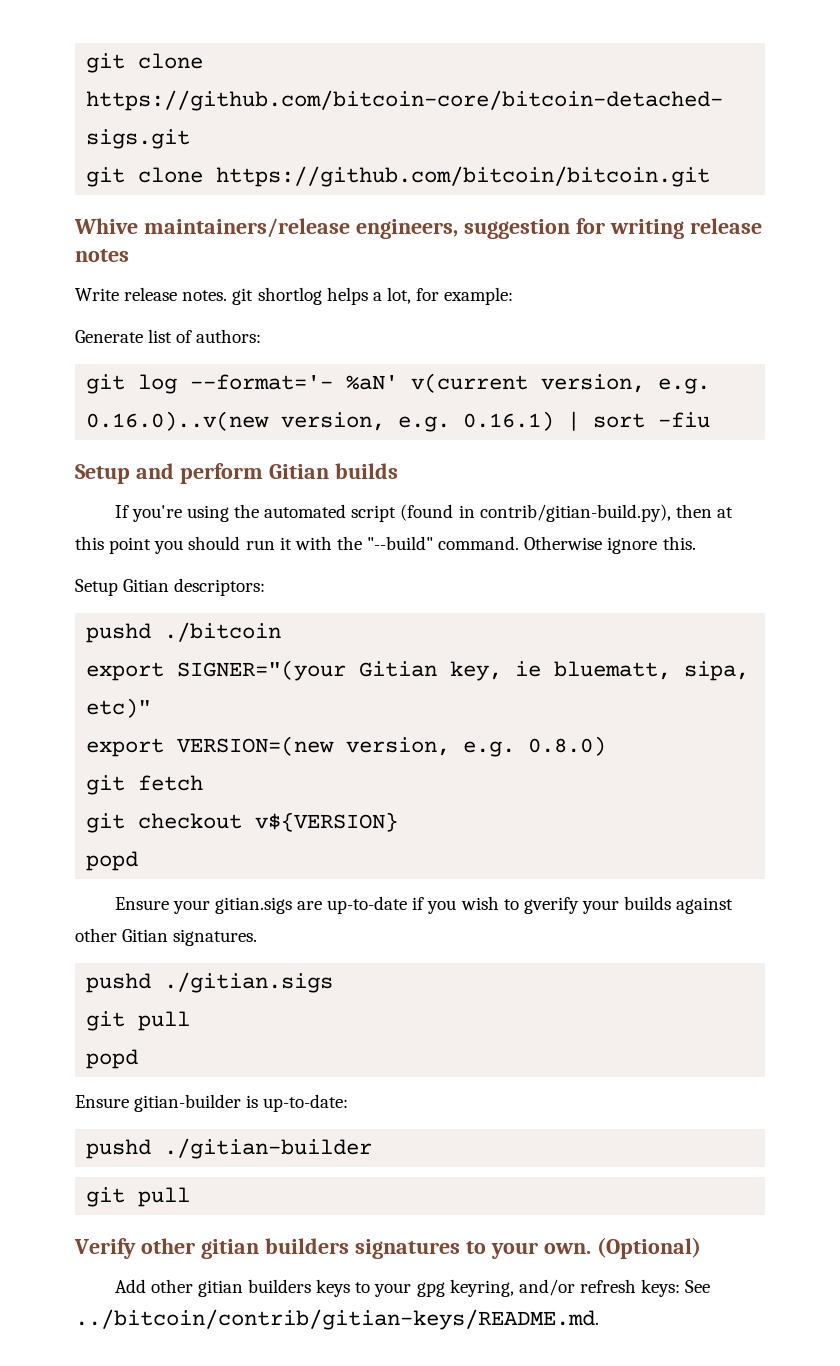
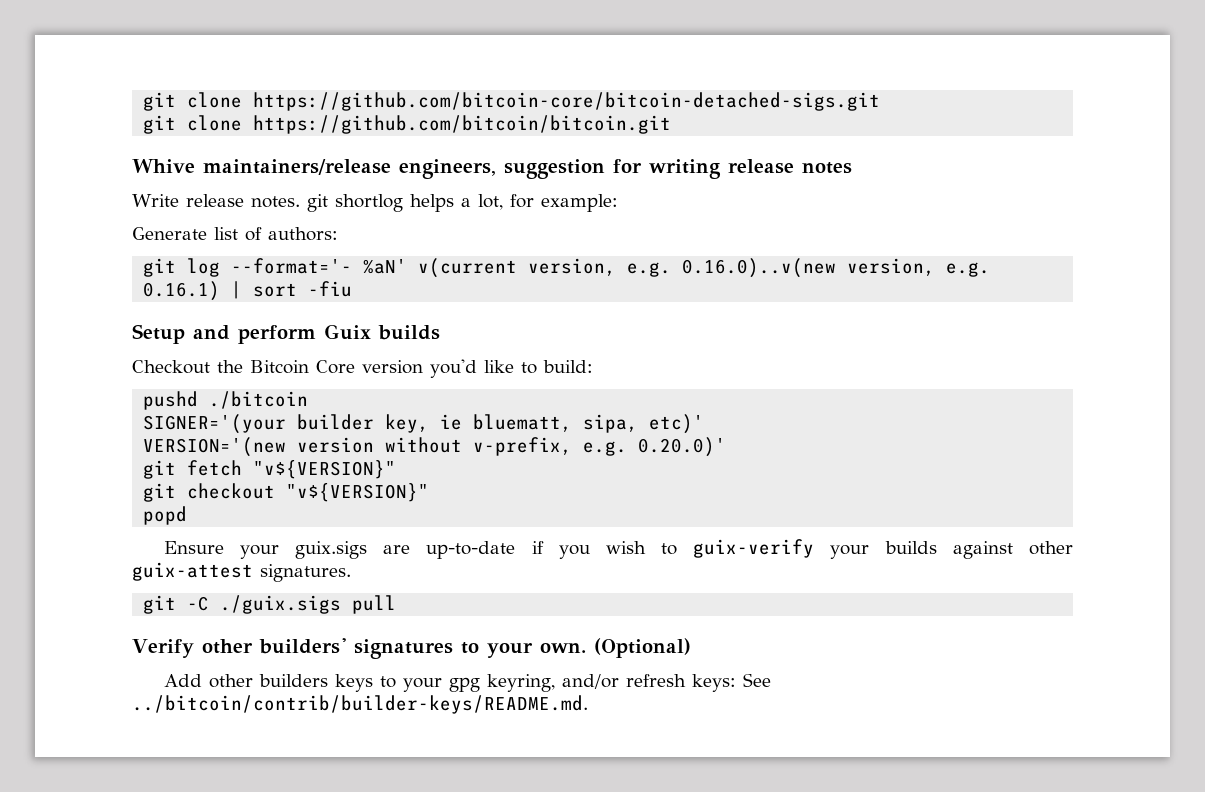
- Setup and perform Gitian builds
+ Setup and perform Guix builds
- If you're using the automated script (found in contrib/gitian-build.py), then at this point you should run it with the "--build" command. Otherwise ignore this.
- Setup Gitian descriptors:
+ Checkout the Bitcoin Core version you'd like to build:
- export SIGNER="(your Gitian key, ie bluematt, sipa, etc)"
- export VERSION=(new version, e.g. 0.8.0)
+ SIGNER='(your builder key, ie bluematt, sipa, etc)'
+ VERSION='(new version without v-prefix, e.g. 0.20.0)'
- git fetch
+ git fetch "v${VERSION}"
- git checkout v${VERSION}
+ git checkout "v${VERSION}"
- Ensure your gitian.sigs are up-to-date if you wish to gverify your builds against other Gitian signatures.
+ Ensure your guix.sigs are up-to-date if you wish to guix-verify your builds against other guix-attest signatures.
- pushd ./gitian.sigs
- git pull
- popd
- Ensure gitian-builder is up-to-date:
- pushd ./gitian-builder
- git pull
+ git -C ./guix.sigs pull
- Verify other gitian builders signatures to your own.
+ Verify other builders' signatures to your own.
- Add other gitian builders keys to your gpg keyring, and/or refresh keys: See ../bitcoin/contrib/gitian-keys/README.md.
+ Add other builders keys to your gpg keyring, and/or refresh keys: See ../bitcoin/contrib/builder-keys/README.md.

